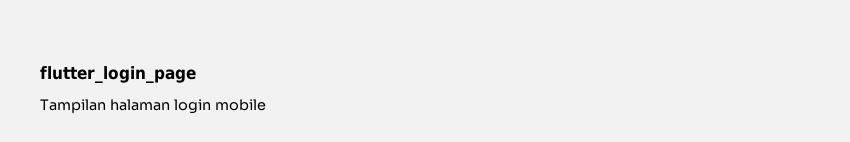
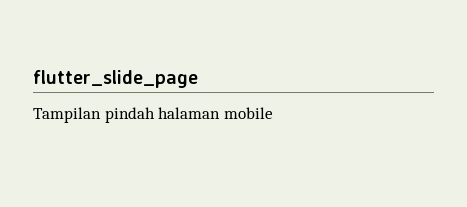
- flutter_login_page
+ flutter_slide_page
- Tampilan halaman login mobile
+ Tampilan pindah halaman mobile

